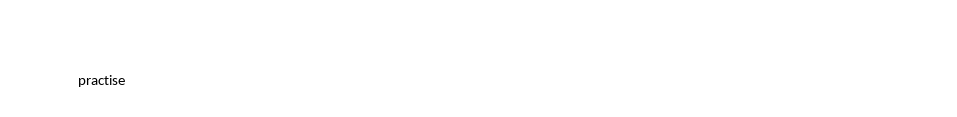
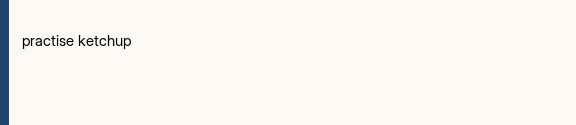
- practise
+ practise ketchup

